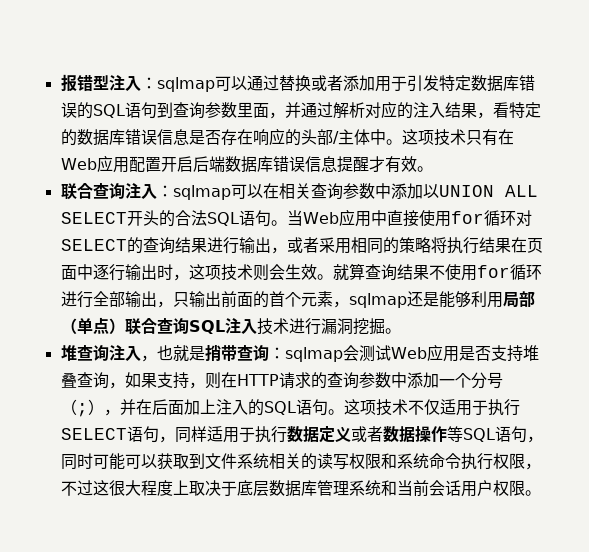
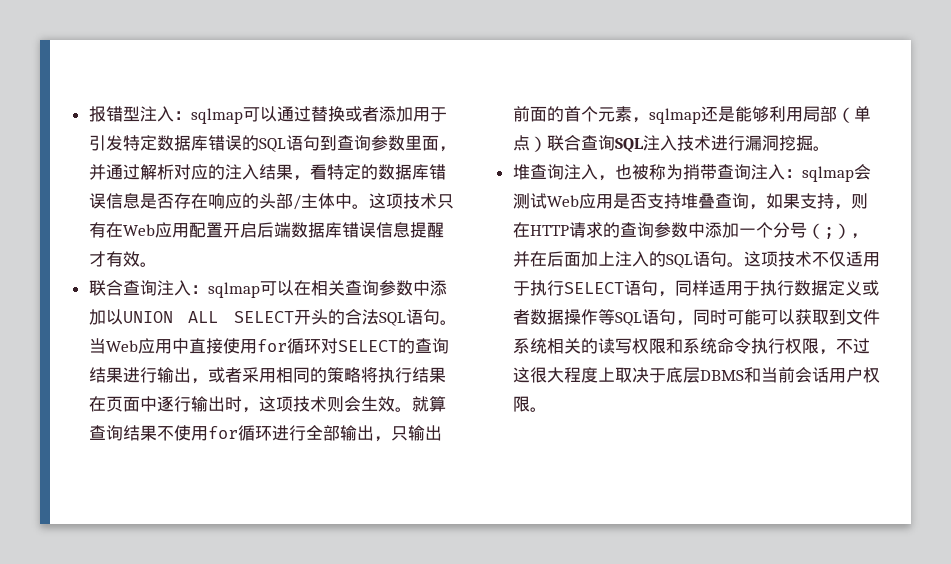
- 堆查询注入，也就是捎带查询：sqlmap会测试Web应用是否支持堆叠查询，如果支持，则在HTTP请求的查询参数中添加一个分号（;），并在后面加上注入的SQL语句。
+ 堆查询注入，也被称为捎带查询注入：sqlmap会测试Web应用是否支持堆叠查询，如果支持，则在HTTP请求的查询参数中添加一个分号（;），并在后面加上注入的SQL语句。
- 这项技术不仅适用于执行SELECT语句，同样适用于执行数据定义或者数据操作等SQL语句，同时可能可以获取到文件系统相关的读写权限和系统命令执行权限，不过这很大程度上取决于底层数据库管理系统和当前会话用户权限。
+ 这项技术不仅适用于执行SELECT语句，同样适用于执行数据定义或者数据操作等SQL语句，同时可能可以获取到文件系统相关的读写权限和系统命令执行权限，不过这很大程度上取决于底层DBMS和当前会话用户权限。

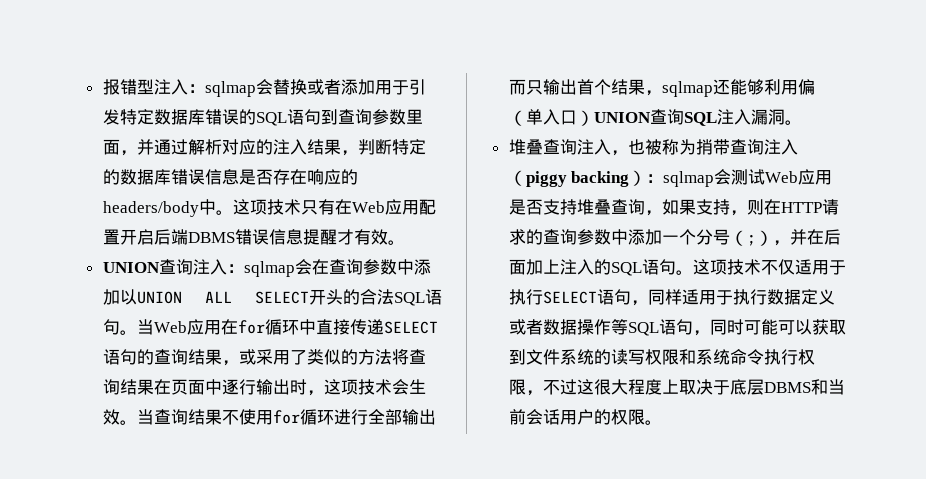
- 报错型注入：sqlmap可以通过替换或者添加用于引发特定数据库错误的SQL语句到查询参数里面，并通过解析对应的注入结果，看特定的数据库错误信息是否存在响应的头部/主体中。
+ 报错型注入：sqlmap会替换或者添加用于引发特定数据库错误的SQL语句到查询参数里面，并通过解析对应的注入结果，判断特定的数据库错误信息是否存在响应的headers/body中。
- 这项技术只有在Web应用配置开启后端数据库错误信息提醒才有效。
+ 这项技术只有在Web应用配置开启后端DBMS错误信息提醒才有效。
- 联合查询注入：sqlmap可以在相关查询参数中添加以UNION ALL SELECT开头的合法SQL语句。
+ UNION查询注入：sqlmap会在查询参数中添加以UNION ALL SELECT开头的合法SQL语句。
- 当Web应用中直接使用for循环对SELECT的查询结果进行输出，或者采用相同的策略将执行结果在页面中逐行输出时，这项技术则会生效。
+ 当Web应用在for循环中直接传递SELECT语句的查询结果，或采用了类似的方法将查询结果在页面中逐行输出时，这项技术会生效。
- 就算查询结果不使用for循环进行全部输出，只输出前面的首个元素，sqlmap还是能够利用局部（单点）联合查询SQL注入技术进行漏洞挖掘。
+ 当查询结果不使用for循环进行全部输出而只输出首个结果，sqlmap还能够利用偏（单入口）UNION查询SQL注入漏洞。
- 堆查询注入，也被称为捎带查询注入：sqlmap会测试Web应用是否支持堆叠查询，如果支持，则在HTTP请求的查询参数中添加一个分号（;），并在后面加上注入的SQL语句。
+ 堆叠查询注入，也被称为捎带查询注入（piggy backing）：sqlmap会测试Web应用是否支持堆叠查询，如果支持，则在HTTP请求的查询参数中添加一个分号（;），并在后面加上注入的SQL语句。
- 这项技术不仅适用于执行SELECT语句，同样适用于执行数据定义或者数据操作等SQL语句，同时可能可以获取到文件系统相关的读写权限和系统命令执行权限，不过这很大程度上取决于底层DBMS和当前会话用户权限。
+ 这项技术不仅适用于执行SELECT语句，同样适用于执行数据定义或者数据操作等SQL语句，同时可能可以获取到文件系统的读写权限和系统命令执行权限，不过这很大程度上取决于底层DBMS和当前会话用户的权限。

